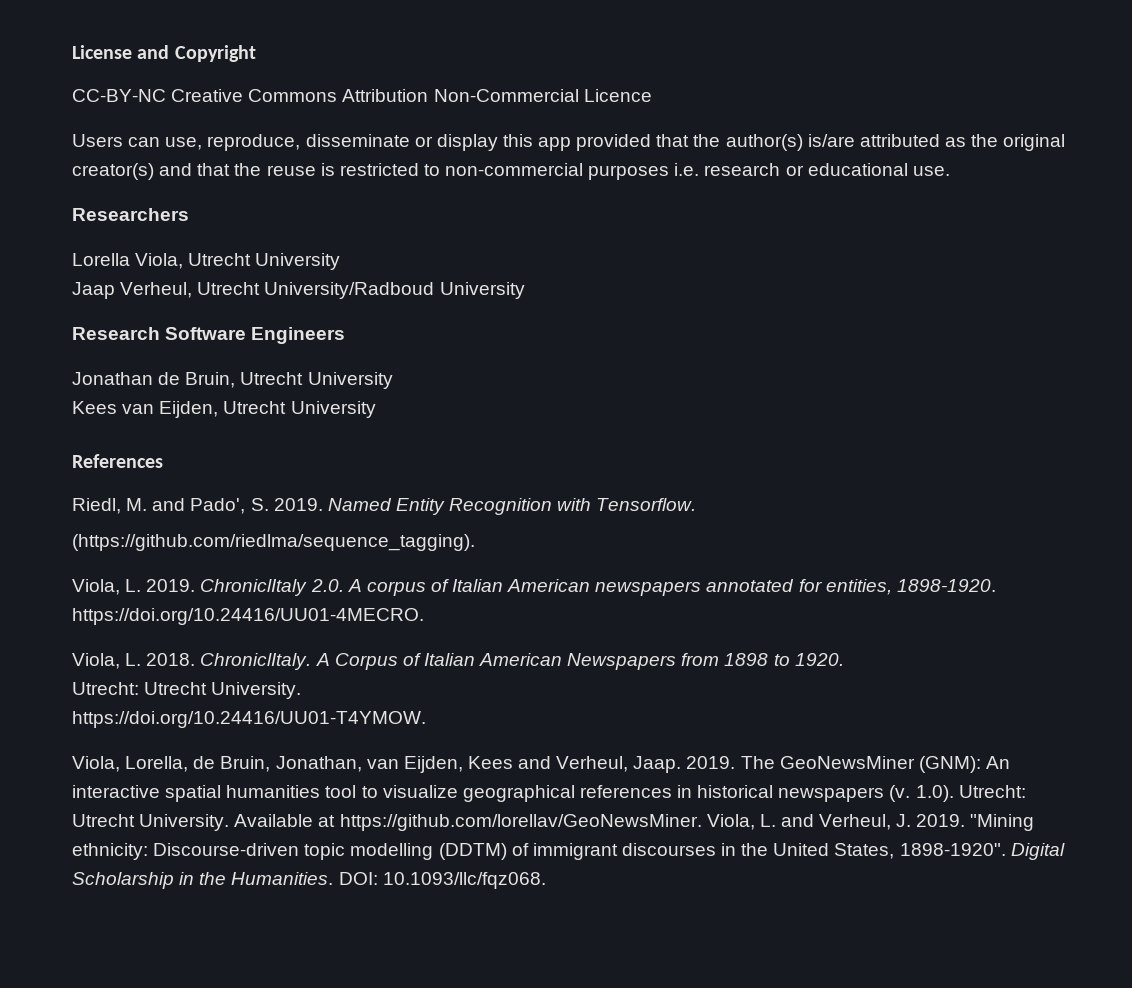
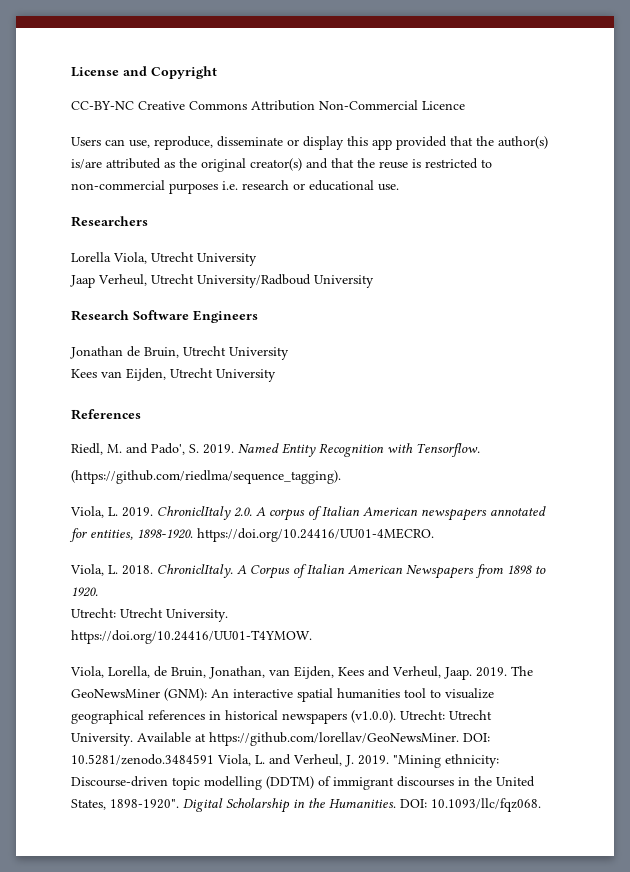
- The GeoNewsMiner (GNM): An interactive spatial humanities tool to visualize geographical references in historical newspapers (v. 1.0). Utrecht: Utrecht University.
+ The GeoNewsMiner (GNM): An interactive spatial humanities tool to visualize geographical references in historical newspapers (v1.0.0). Utrecht: Utrecht University.
- Available at https://github.com/lorellav/GeoNewsMiner. Viola, L. and Verheul, J. 2019.
+ Available at https://github.com/lorellav/GeoNewsMiner. DOI: 10.5281/zenodo.3484591 Viola, L. and Verheul, J. 2019.

